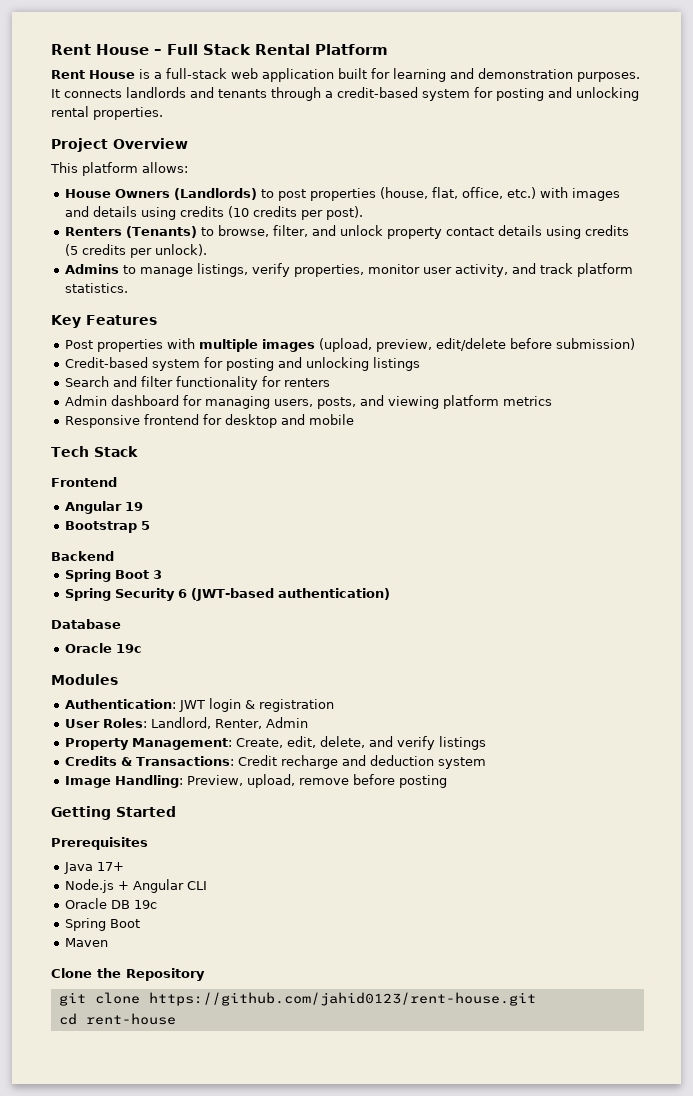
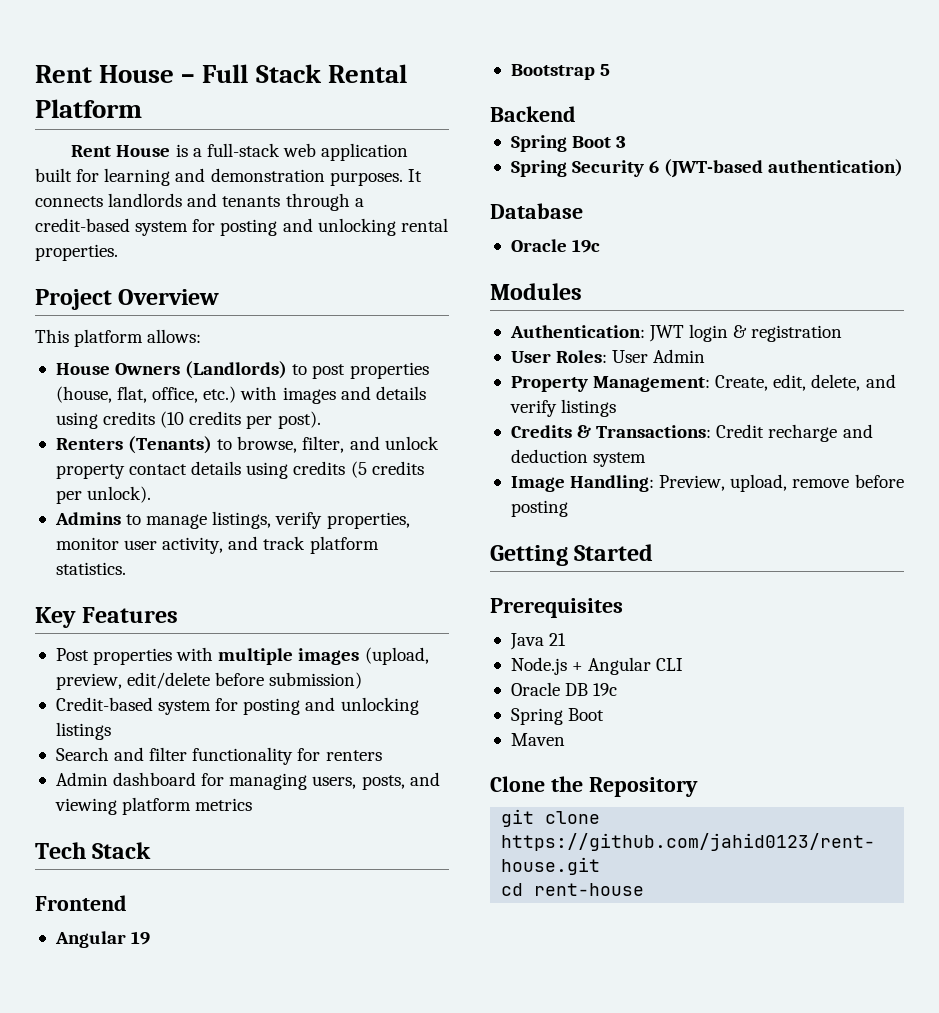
- Responsive frontend for desktop and mobile
- User Roles: Landlord, Renter, Admin
+ User Roles: User Admin
- Java 17+
+ Java 21

